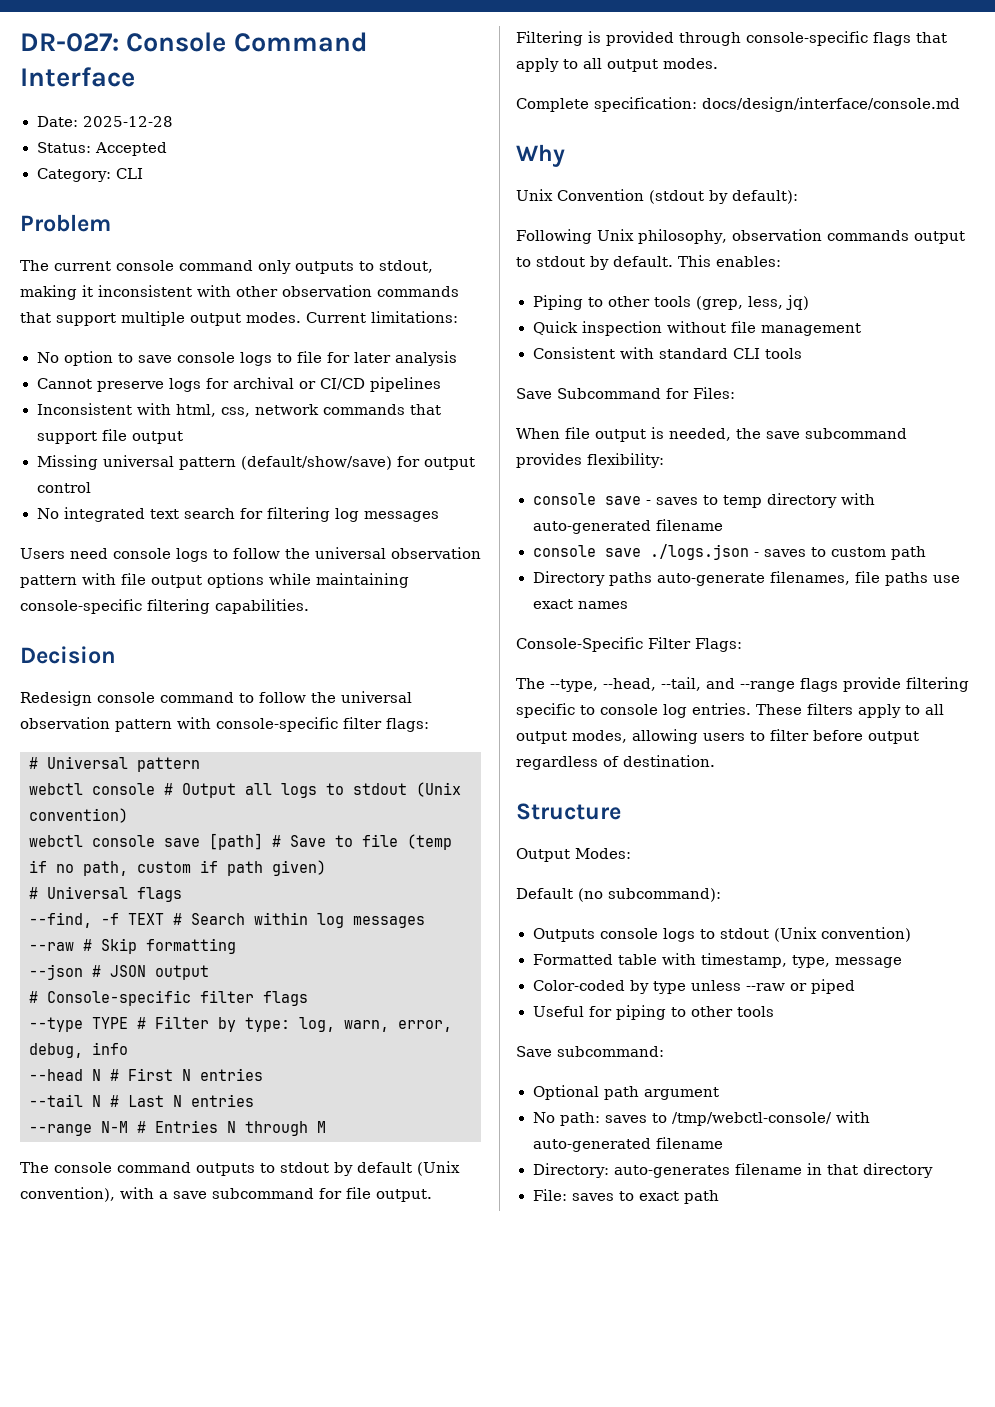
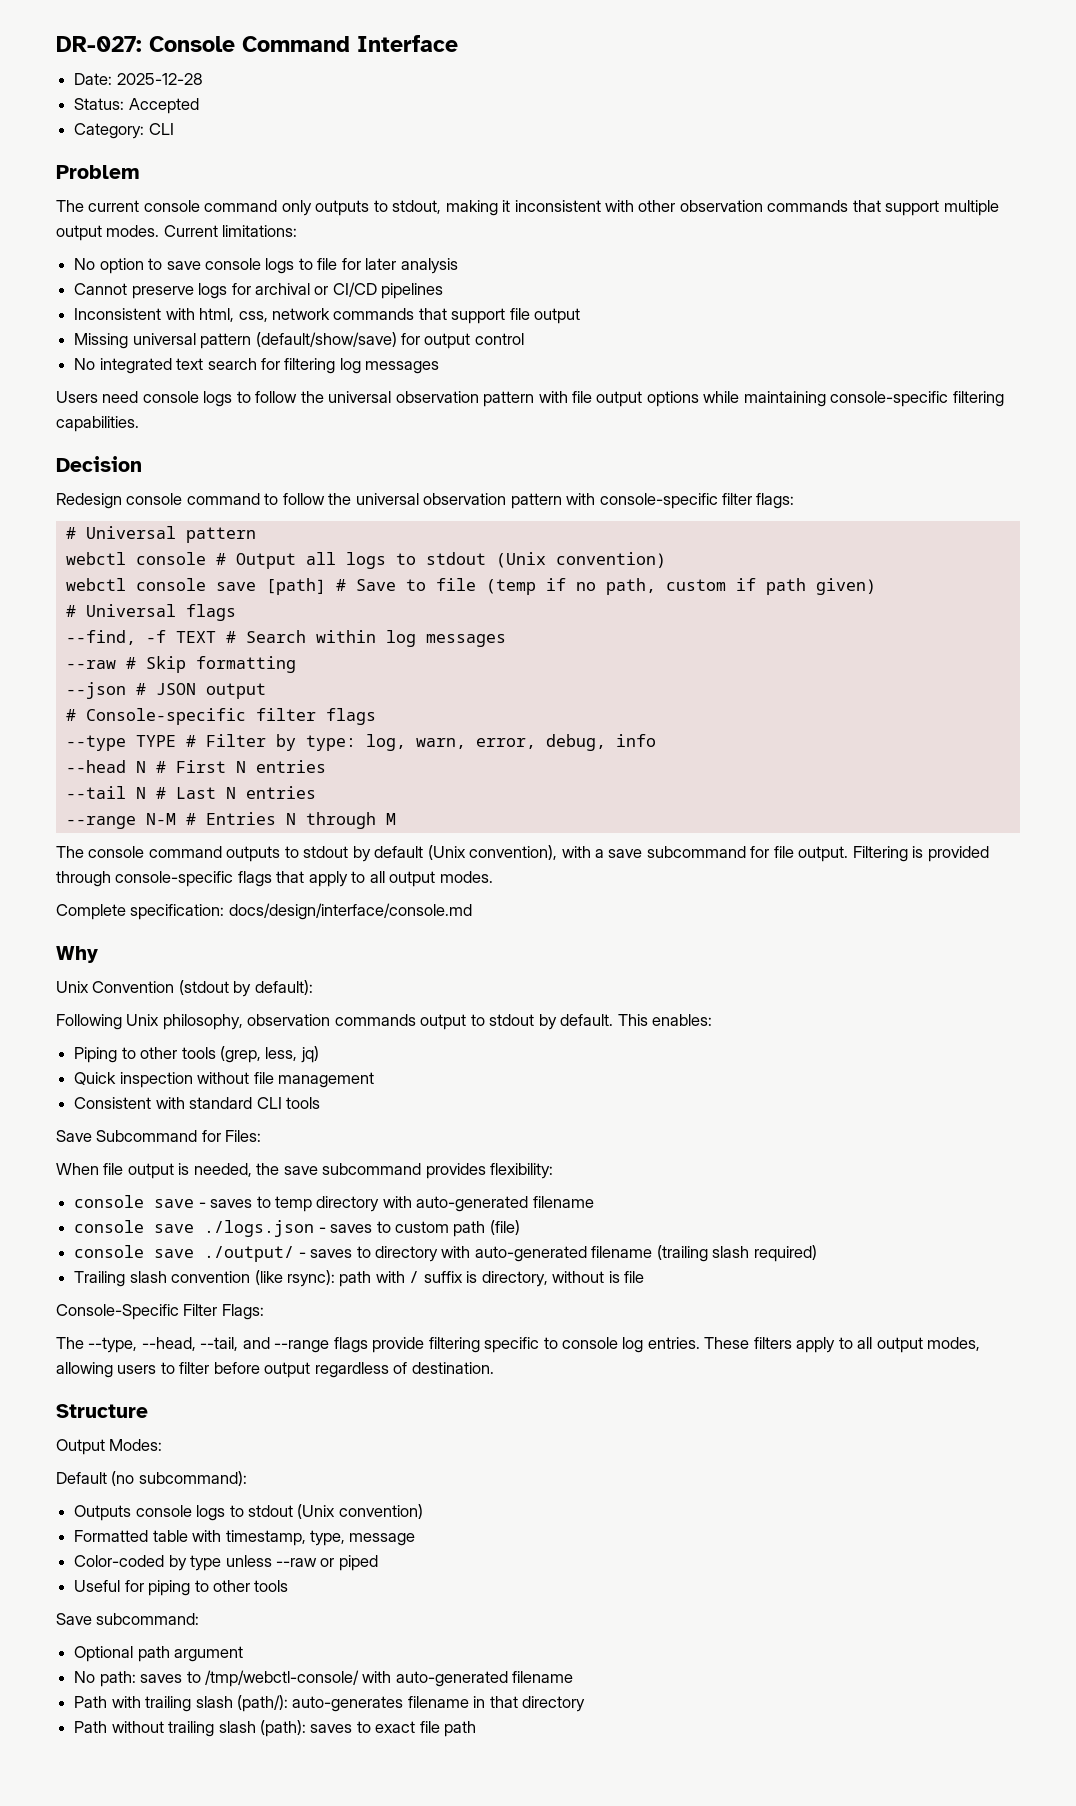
- console save ./logs.json - saves to custom path
- Directory paths auto-generate filenames, file paths use exact names
+ console save ./logs.json - saves to custom path (file)
+ console save ./output/ - saves to directory with auto-generated filename (trailing slash required)
+ Trailing slash convention (like rsync): path with / suffix is directory, without is file
- Directory: auto-generates filename in that directory
+ Path with trailing slash (path/): auto-generates filename in that directory
- File: saves to exact path
+ Path without trailing slash (path): saves to exact file path

